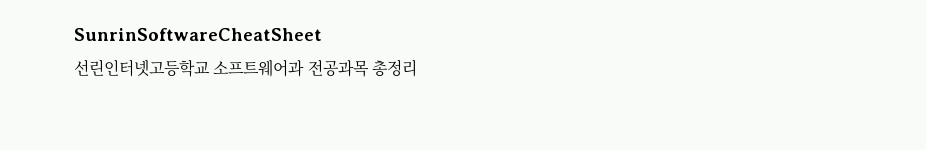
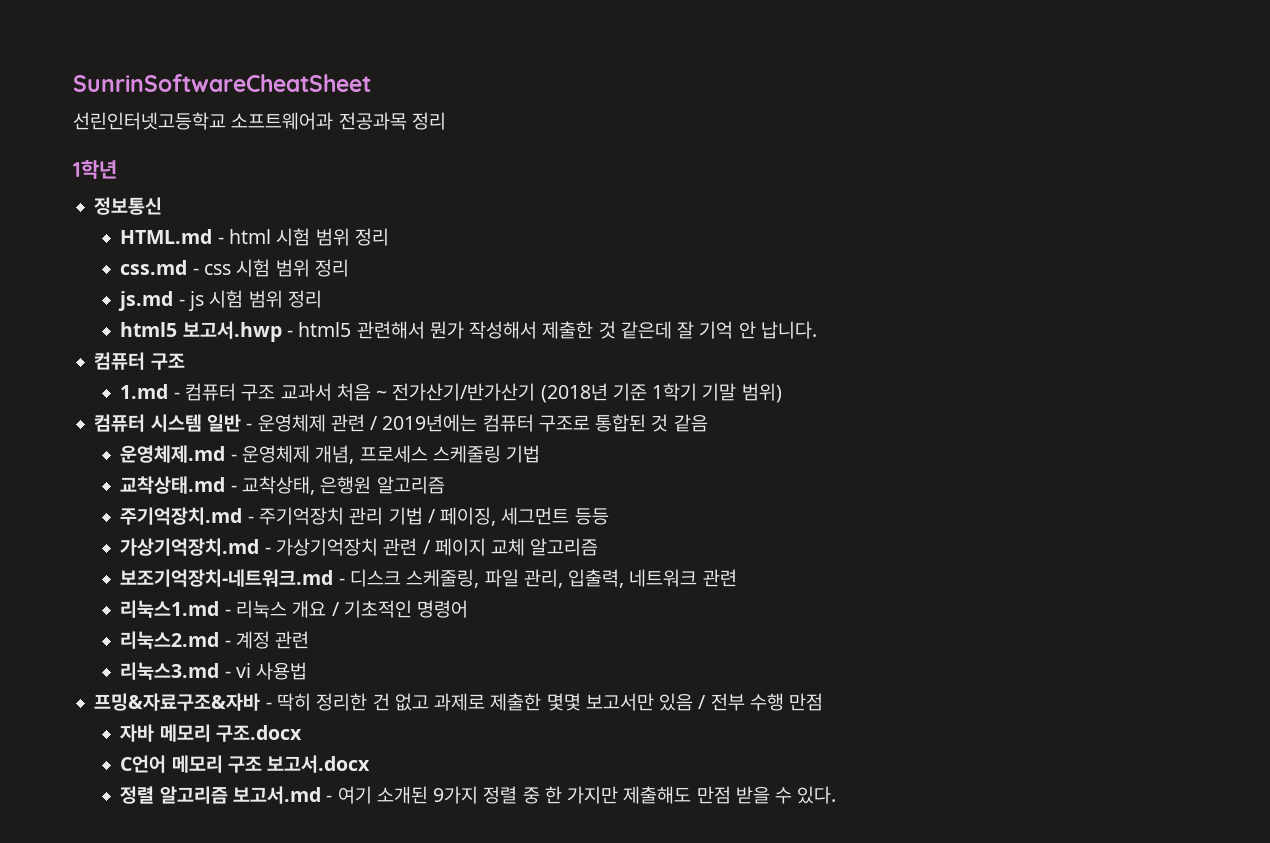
- 선린인터넷고등학교 소프트웨어과 전공과목 총정리
+ 선린인터넷고등학교 소프트웨어과 전공과목 정리
+ 1학년
+ 정보통신
+ HTML.md - html 시험 범위 정리
+ css.md - css 시험 범위 정리
+ js.md - js 시험 범위 정리
+ html5 보고서.hwp - html5 관련해서 뭔가 작성해서 제출한 것 같은데 잘 기억 안 납니다.
+ 컴퓨터 구조
+ 1.md - 컴퓨터 구조 교과서 처음 ~ 전가산기/반가산기 (2018년 기준 1학기 기말 범위)
+ 컴퓨터 시스템 일반 - 운영체제 관련 / 2019년에는 컴퓨터 구조로 통합된 것 같음
+ 운영체제.md - 운영체제 개념, 프로세스 스케줄링 기법
+ 교착상태.md - 교착상태, 은행원 알고리즘
+ 주기억장치.md - 주기억장치 관리 기법 / 페이징, 세그먼트 등등
+ 가상기억장치.md - 가상기억장치 관련 / 페이지 교체 알고리즘
+ 보조기억장치-네트워크.md - 디스크 스케줄링, 파일 관리, 입출력, 네트워크 관련
+ 리눅스1.md - 리눅스 개요 / 기초적인 명령어
+ 리눅스2.md - 계정 관련
+ 리눅스3.md - vi 사용법
+ 프밍&자료구조&자바 - 딱히 정리한 건 없고 과제로 제출한 몇몇 보고서만 있음 / 전부 수행 만점
+ 자바 메모리 구조.docx
+ C언어 메모리 구조 보고서.docx
+ 정렬 알고리즘 보고서.md - 여기 소개된 9가지 정렬 중 한 가지만 제출해도 만점 받을 수 있다.

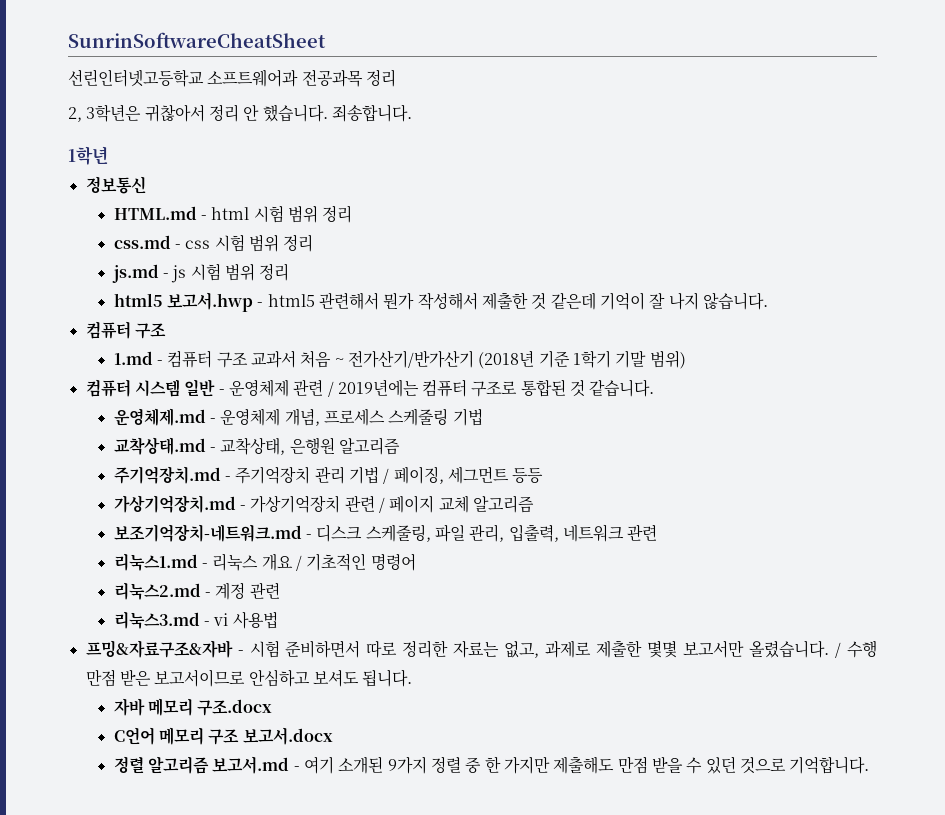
+ 2, 3학년은 귀찮아서 정리 안 했습니다. 죄송합니다.
- html5 보고서.hwp - html5 관련해서 뭔가 작성해서 제출한 것 같은데 잘 기억 안 납니다.
+ html5 보고서.hwp - html5 관련해서 뭔가 작성해서 제출한 것 같은데 기억이 잘 나지 않습니다.
- 컴퓨터 시스템 일반 - 운영체제 관련 / 2019년에는 컴퓨터 구조로 통합된 것 같음
+ 컴퓨터 시스템 일반 - 운영체제 관련 / 2019년에는 컴퓨터 구조로 통합된 것 같습니다.
- 프밍&자료구조&자바 - 딱히 정리한 건 없고 과제로 제출한 몇몇 보고서만 있음 / 전부 수행 만점
+ 프밍&자료구조&자바 - 시험 준비하면서 따로 정리한 자료는 없고, 과제로 제출한 몇몇 보고서만 올렸습니다. / 수행 만점 받은 보고서이므로 안심하고 보셔도 됩니다.
- 정렬 알고리즘 보고서.md - 여기 소개된 9가지 정렬 중 한 가지만 제출해도 만점 받을 수 있다.
+ 정렬 알고리즘 보고서.md - 여기 소개된 9가지 정렬 중 한 가지만 제출해도 만점 받을 수 있던 것으로 기억합니다.

